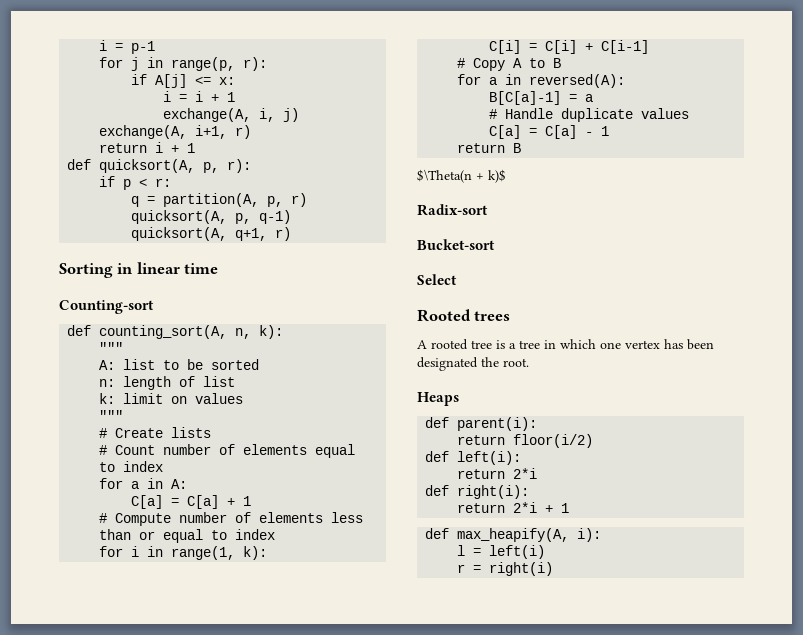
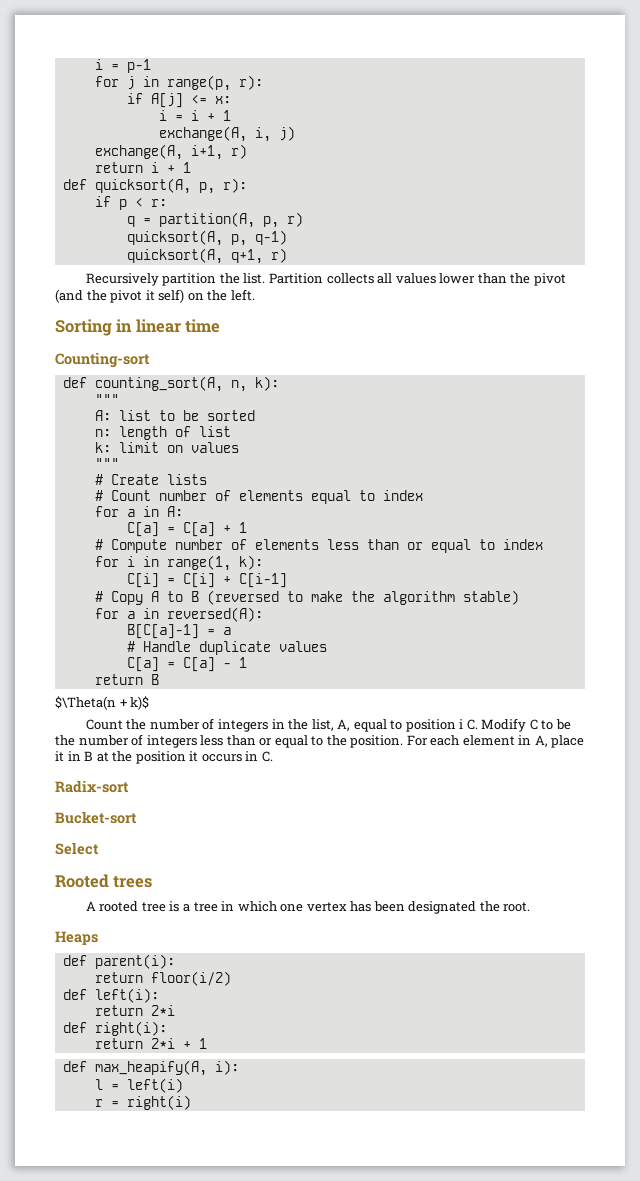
+ Recursively partition the list. Partition collects all values lower than the pivot (and the pivot it self) on the left.
- # Copy A to B
+ # Copy A to B (reversed to make the algorithm stable)
+ Count the number of integers in the list, A, equal to position i C. Modify C to be the number of integers less than or equal to the position. For each element in A, place it in B at the position it occurs in C.

